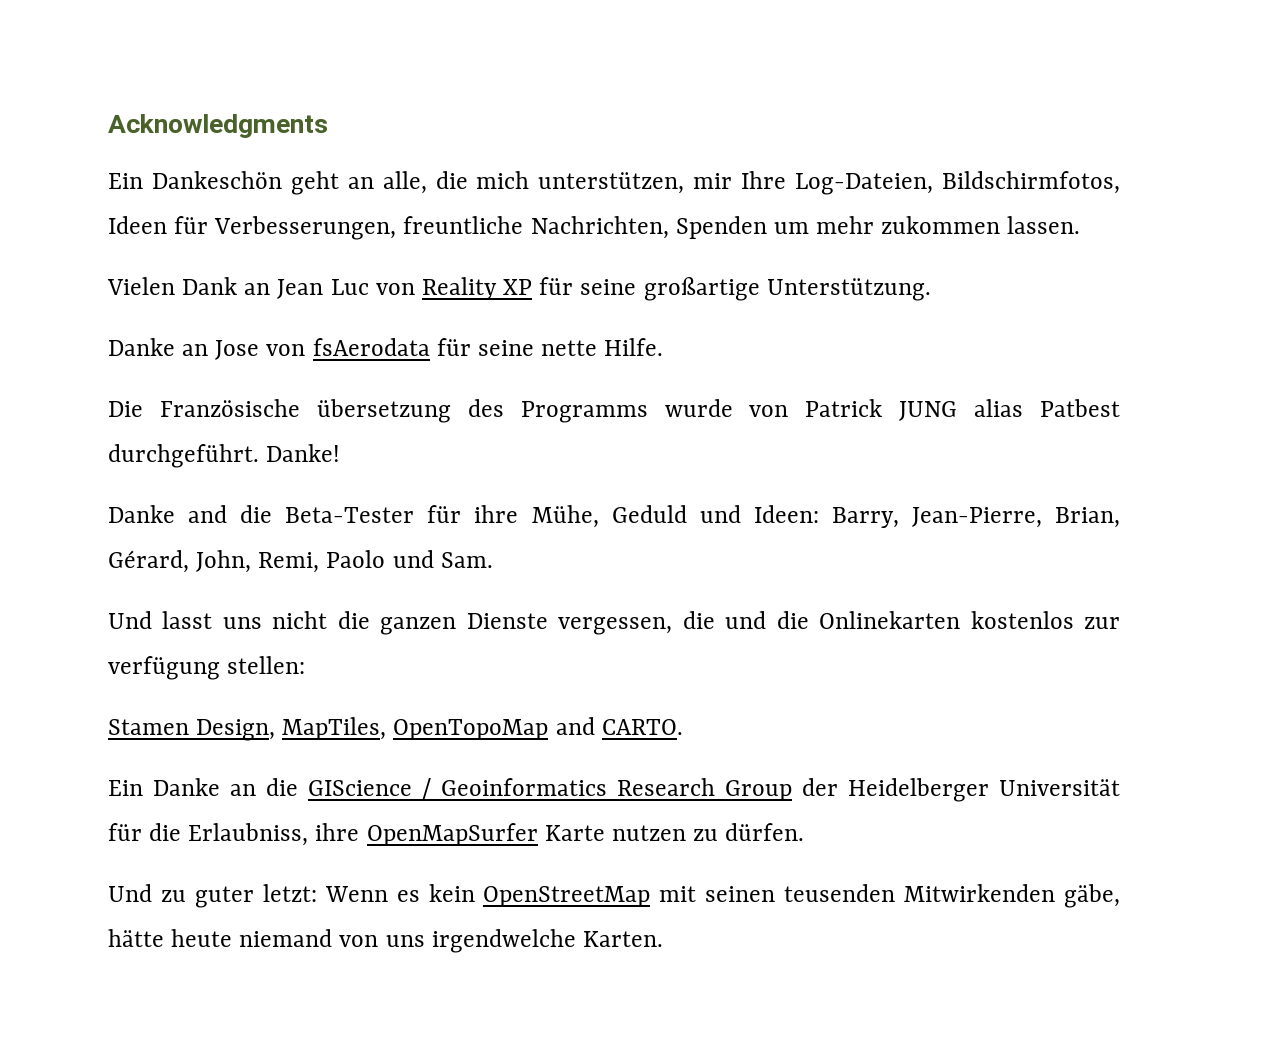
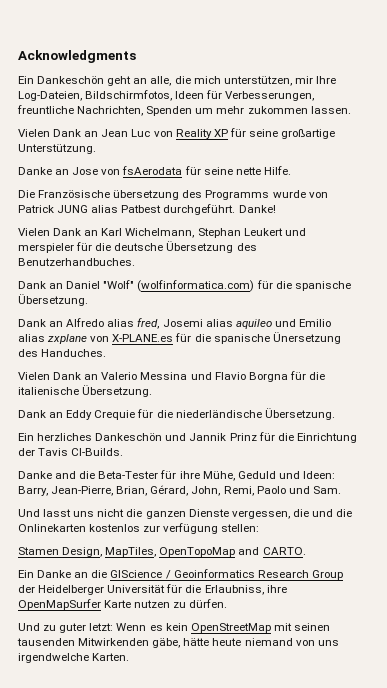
+ Vielen Dank an Karl Wichelmann, Stephan Leukert und merspieler für die deutsche Übersetzung des Benutzerhandbuches.
+ Dank an Daniel "Wolf" (wolfinformatica.com) für die spanische Übersetzung.
+ Dank an Alfredo alias fred, Josemi alias aquileo und Emilio alias zxplane von X-PLANE.es für die spanische Ünersetzung des Handuches.
+ Vielen Dank an Valerio Messina und Flavio Borgna für die italienische Übersetzung.
+ Dank an Eddy Crequie für die niederländische Übersetzung.
+ Ein herzliches Dankeschön und Jannik Prinz für die Einrichtung der Tavis CI-Builds.
- Und zu guter letzt: Wenn es kein OpenStreetMap mit seinen teusenden Mitwirkenden gäbe, hätte heute niemand von uns irgendwelche Karten.
+ Und zu guter letzt: Wenn es kein OpenStreetMap mit seinen tausenden Mitwirkenden gäbe, hätte heute niemand von uns irgendwelche Karten.

